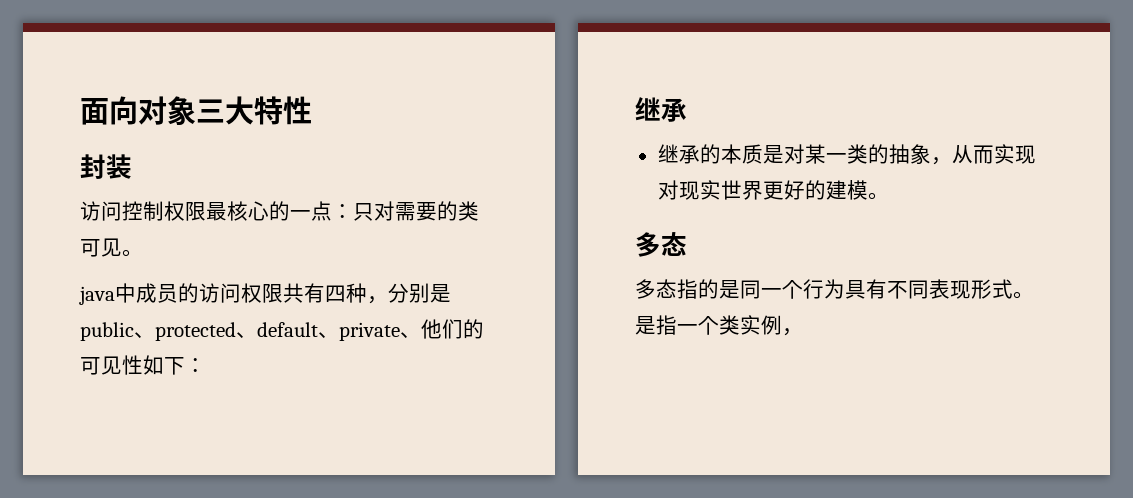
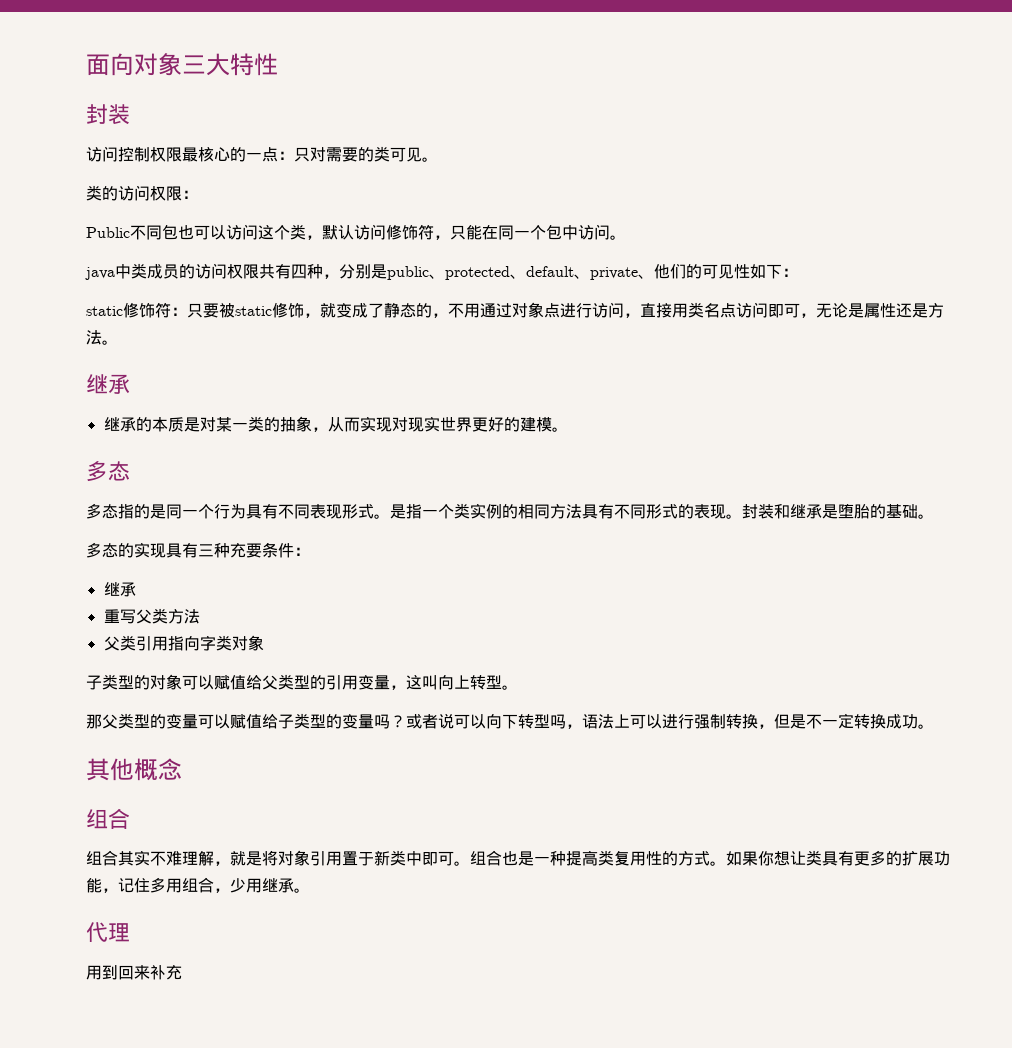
+ 类的访问权限：
+ Public不同包也可以访问这个类，默认访问修饰符，只能在同一个包中访问。
- java中成员的访问权限共有四种，分别是public、protected、default、private、他们的可见性如下：
+ java中类成员的访问权限共有四种，分别是public、protected、default、private、他们的可见性如下：
+ static修饰符：只要被static修饰，就变成了静态的，不用通过对象点进行访问，直接用类名点访问即可，无论是属性还是方法。
- 是指一个类实例，
+ 是指一个类实例的相同方法具有不同形式的表现。封装和继承是堕胎的基础。
+ 多态的实现具有三种充要条件：
+ 继承
+ 重写父类方法
+ 父类引用指向字类对象
+ 子类型的对象可以赋值给父类型的引用变量，这叫向上转型。
+ 那父类型的变量可以赋值给子类型的变量吗？或者说可以向下转型吗，语法上可以进行强制转换，但是不一定转换成功。
+ 其他概念
+ 组合
+ 组合其实不难理解，就是将对象引用置于新类中即可。组合也是一种提高类复用性的方式。如果你想让类具有更多的扩展功能，记住多用组合，少用继承。
+ 代理
+ 用到回来补充

